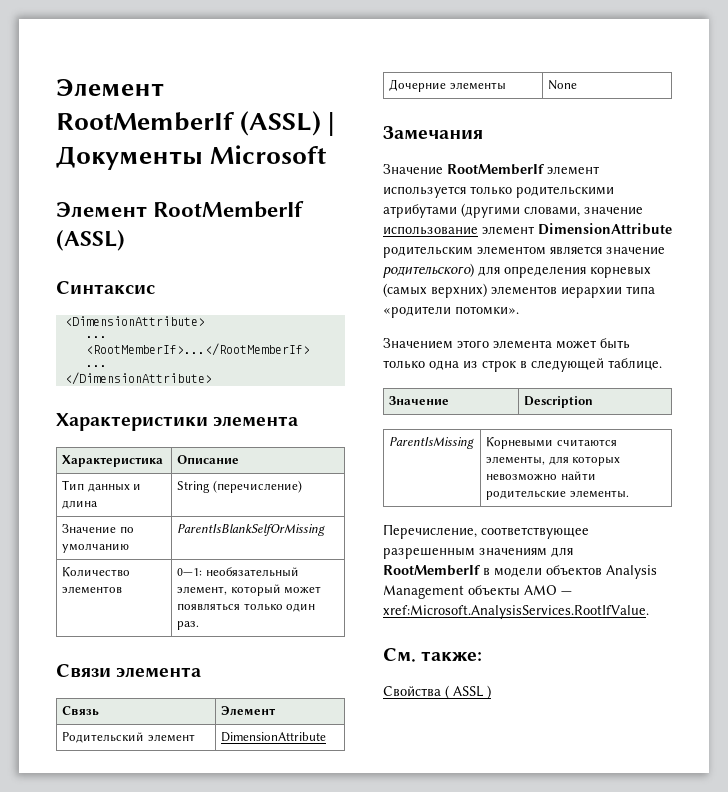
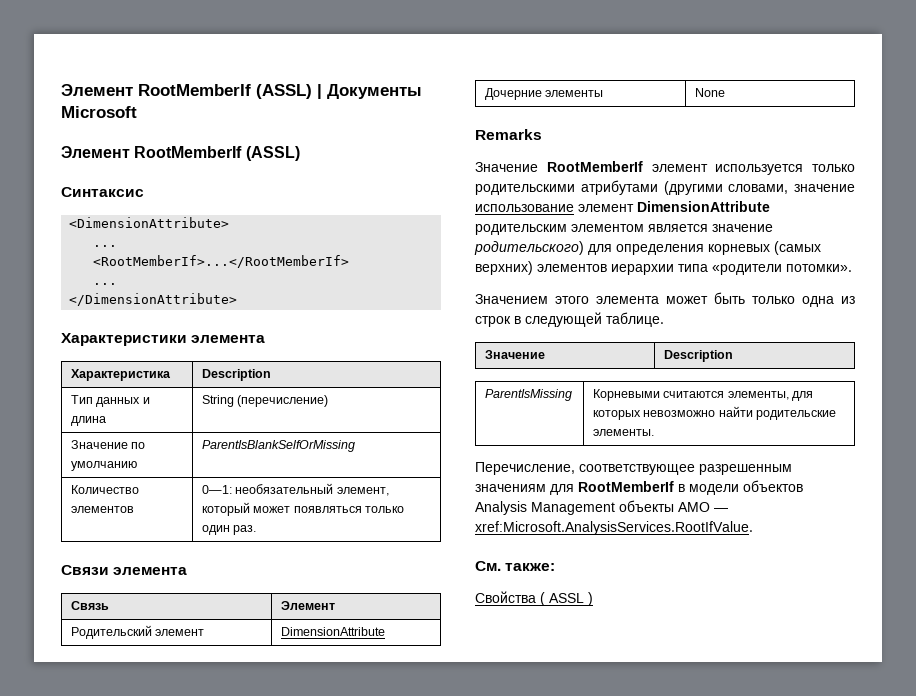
- Характеристика | Описание
+ Характеристика | Description
- Замечания
+ Remarks

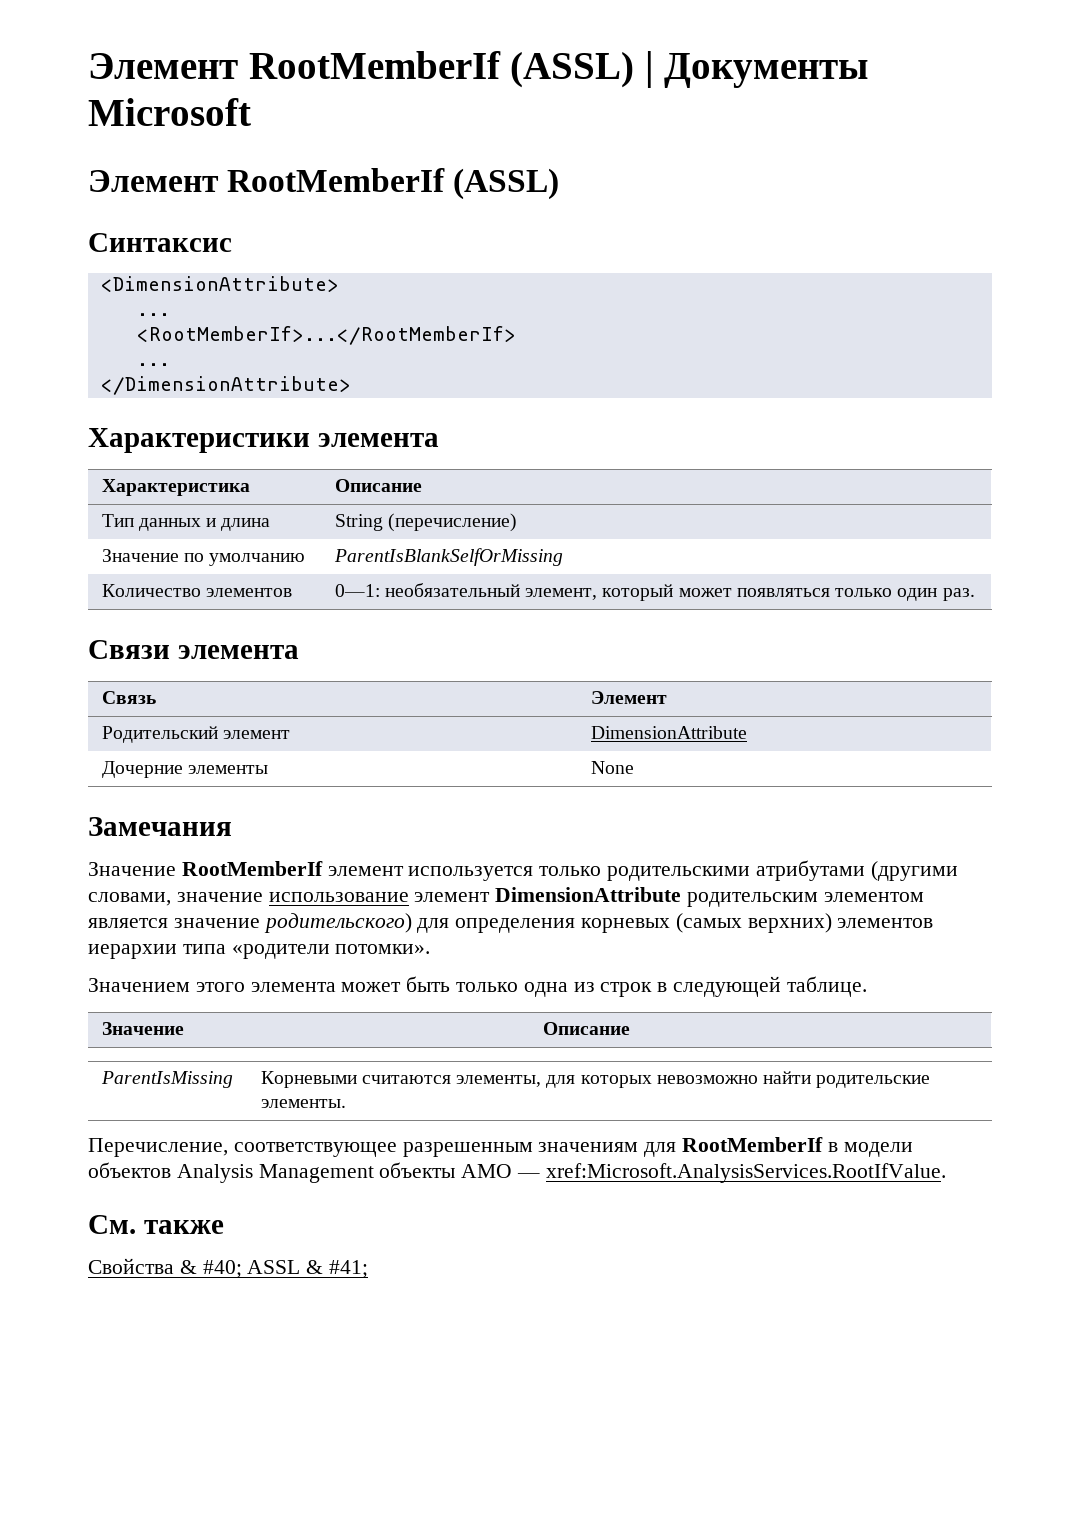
- Характеристика | Description
+ Характеристика | Описание
- Remarks
+ Замечания
- Значение | Description
+ Значение | Описание
- См. также:
+ См. также
- Свойства ( ASSL )
+ Свойства & #40; ASSL & #41;

